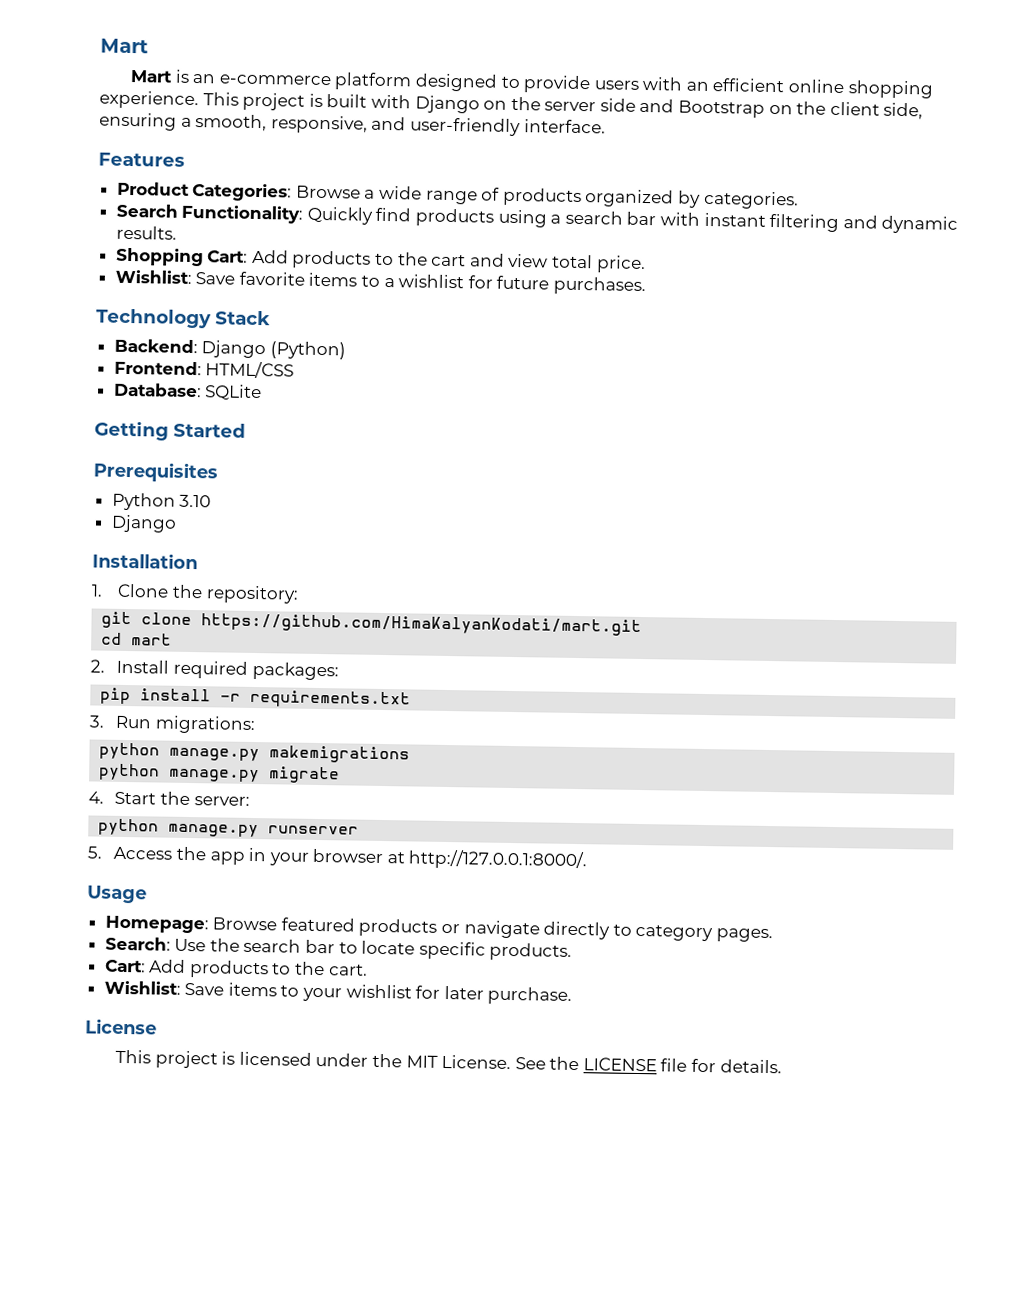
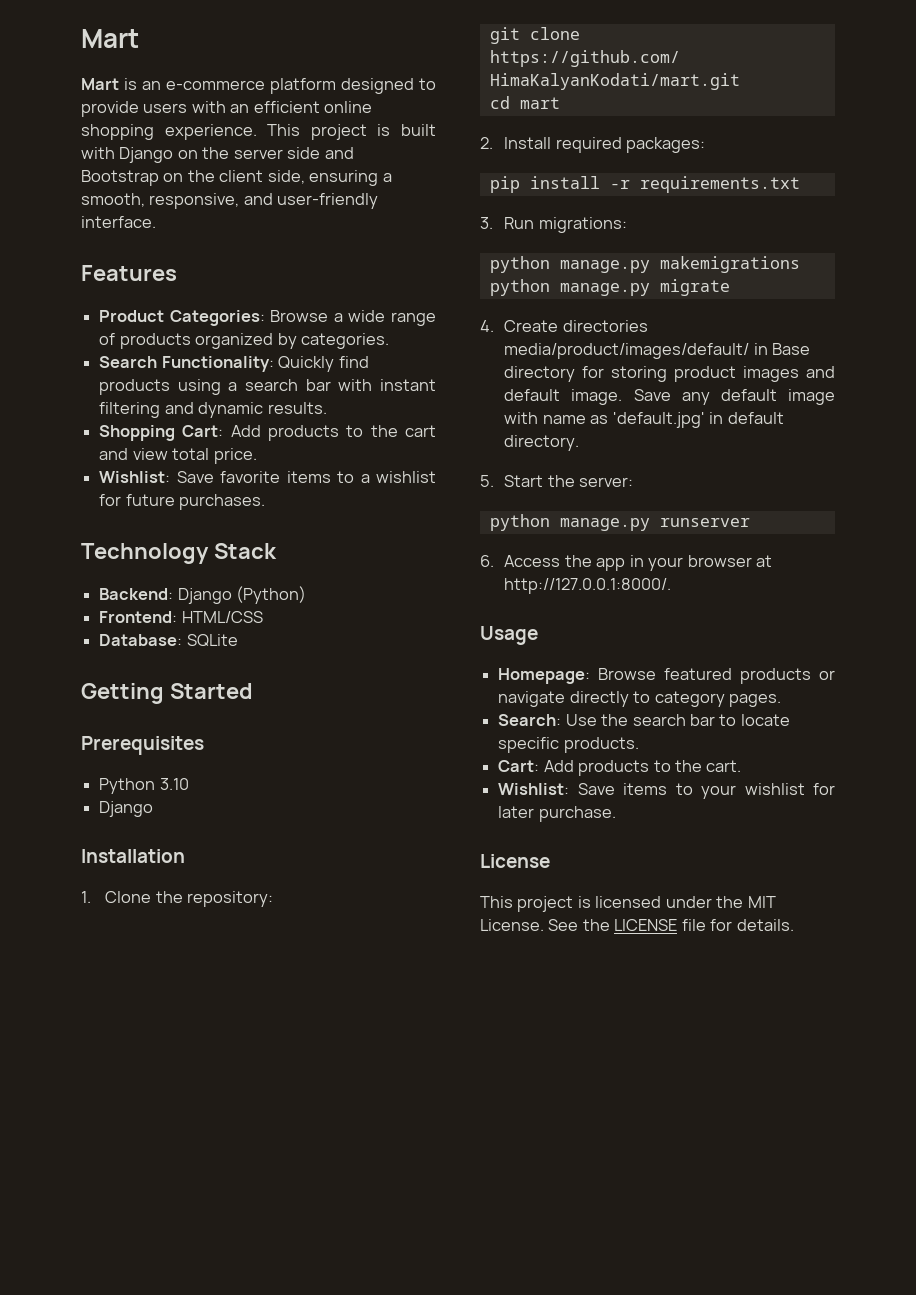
- 4. Start the server:
+ 4. Create directories media/product/images/default/ in Base directory for storing product images and default image. Save any default image with name as 'default.jpg' in default directory.
+ 5. Start the server:
- 5. Access the app in your browser at http://127.0.0.1:8000/.
+ 6. Access the app in your browser at http://127.0.0.1:8000/.

